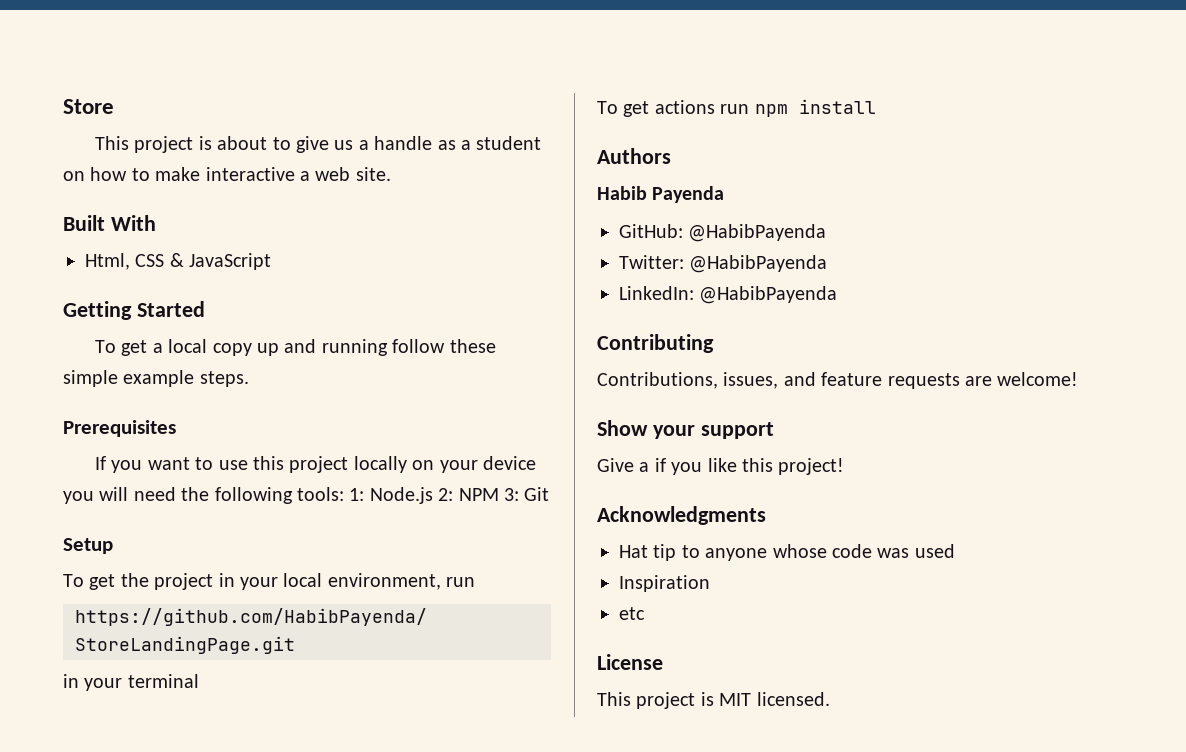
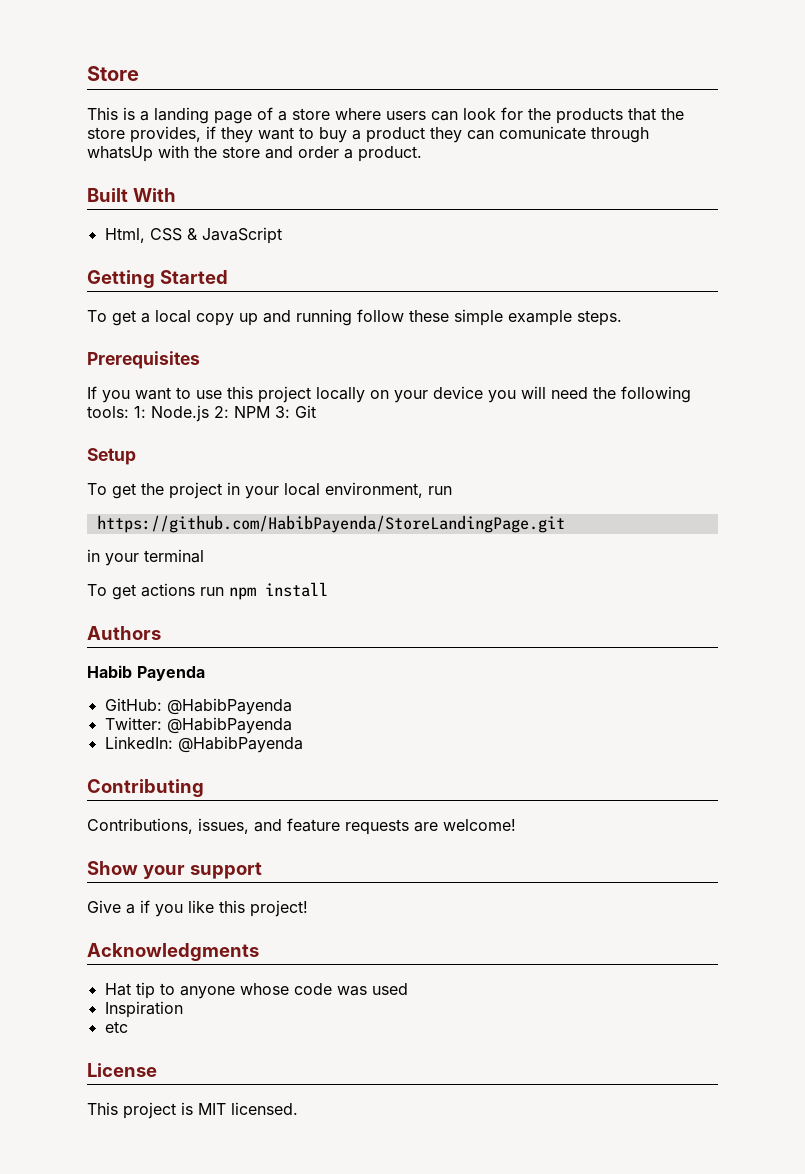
- This project is about to give us a handle as a student on how to make interactive a web site.
+ This is a landing page of a store where users can look for the products that the store provides, if they want to buy a product they can comunicate through whatsUp with the store and order a product.

